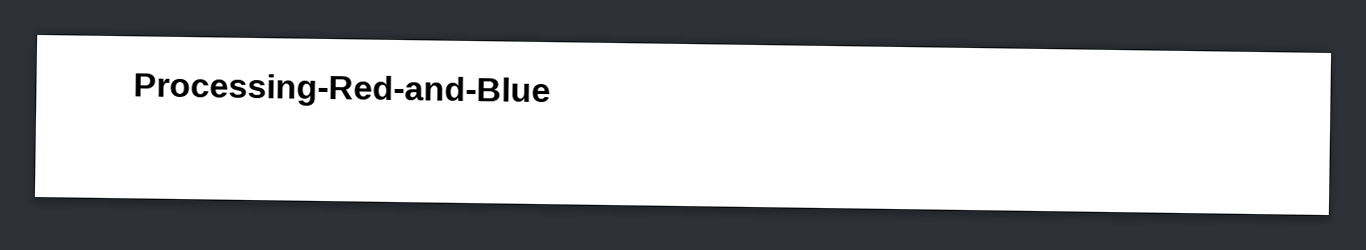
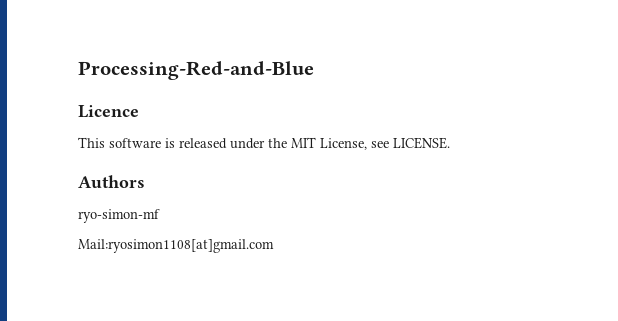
+ Licence
+ This software is released under the MIT License, see LICENSE.
+ Authors
+ ryo-simon-mf
+ Mail:ryosimon1108[at]gmail.com

